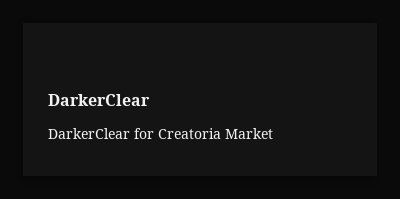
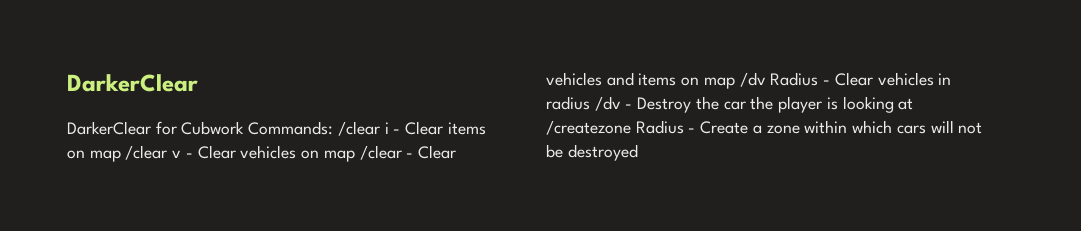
- DarkerClear for Creatoria Market
+ DarkerClear for Cubwork Commands: /clear i - Clear items on map /clear v - Clear vehicles on map /clear - Clear vehicles and items on map /dv Radius - Clear vehicles in radius /dv - Destroy the car the player is looking at /createzone Radius - Create a zone within which cars will not be destroyed

